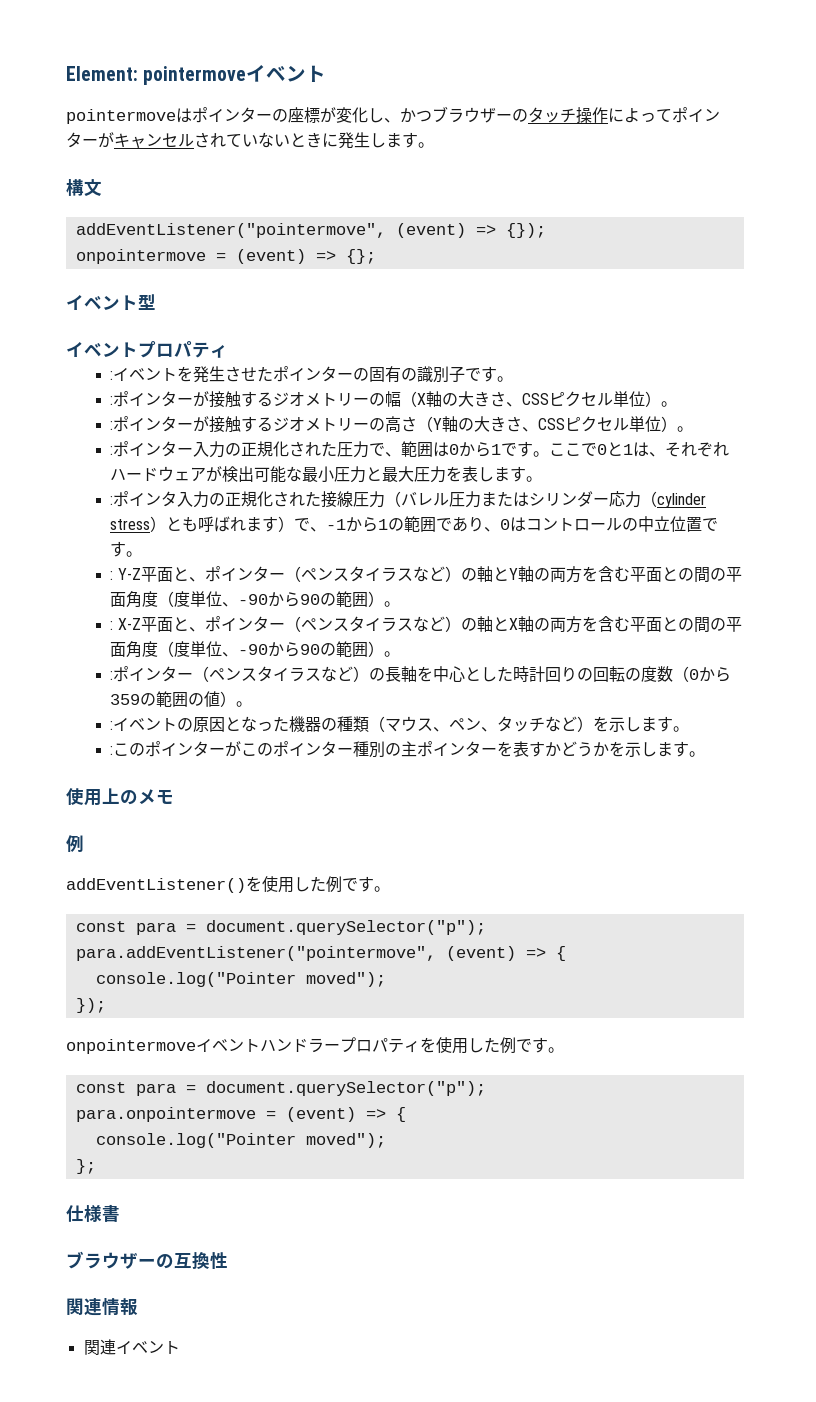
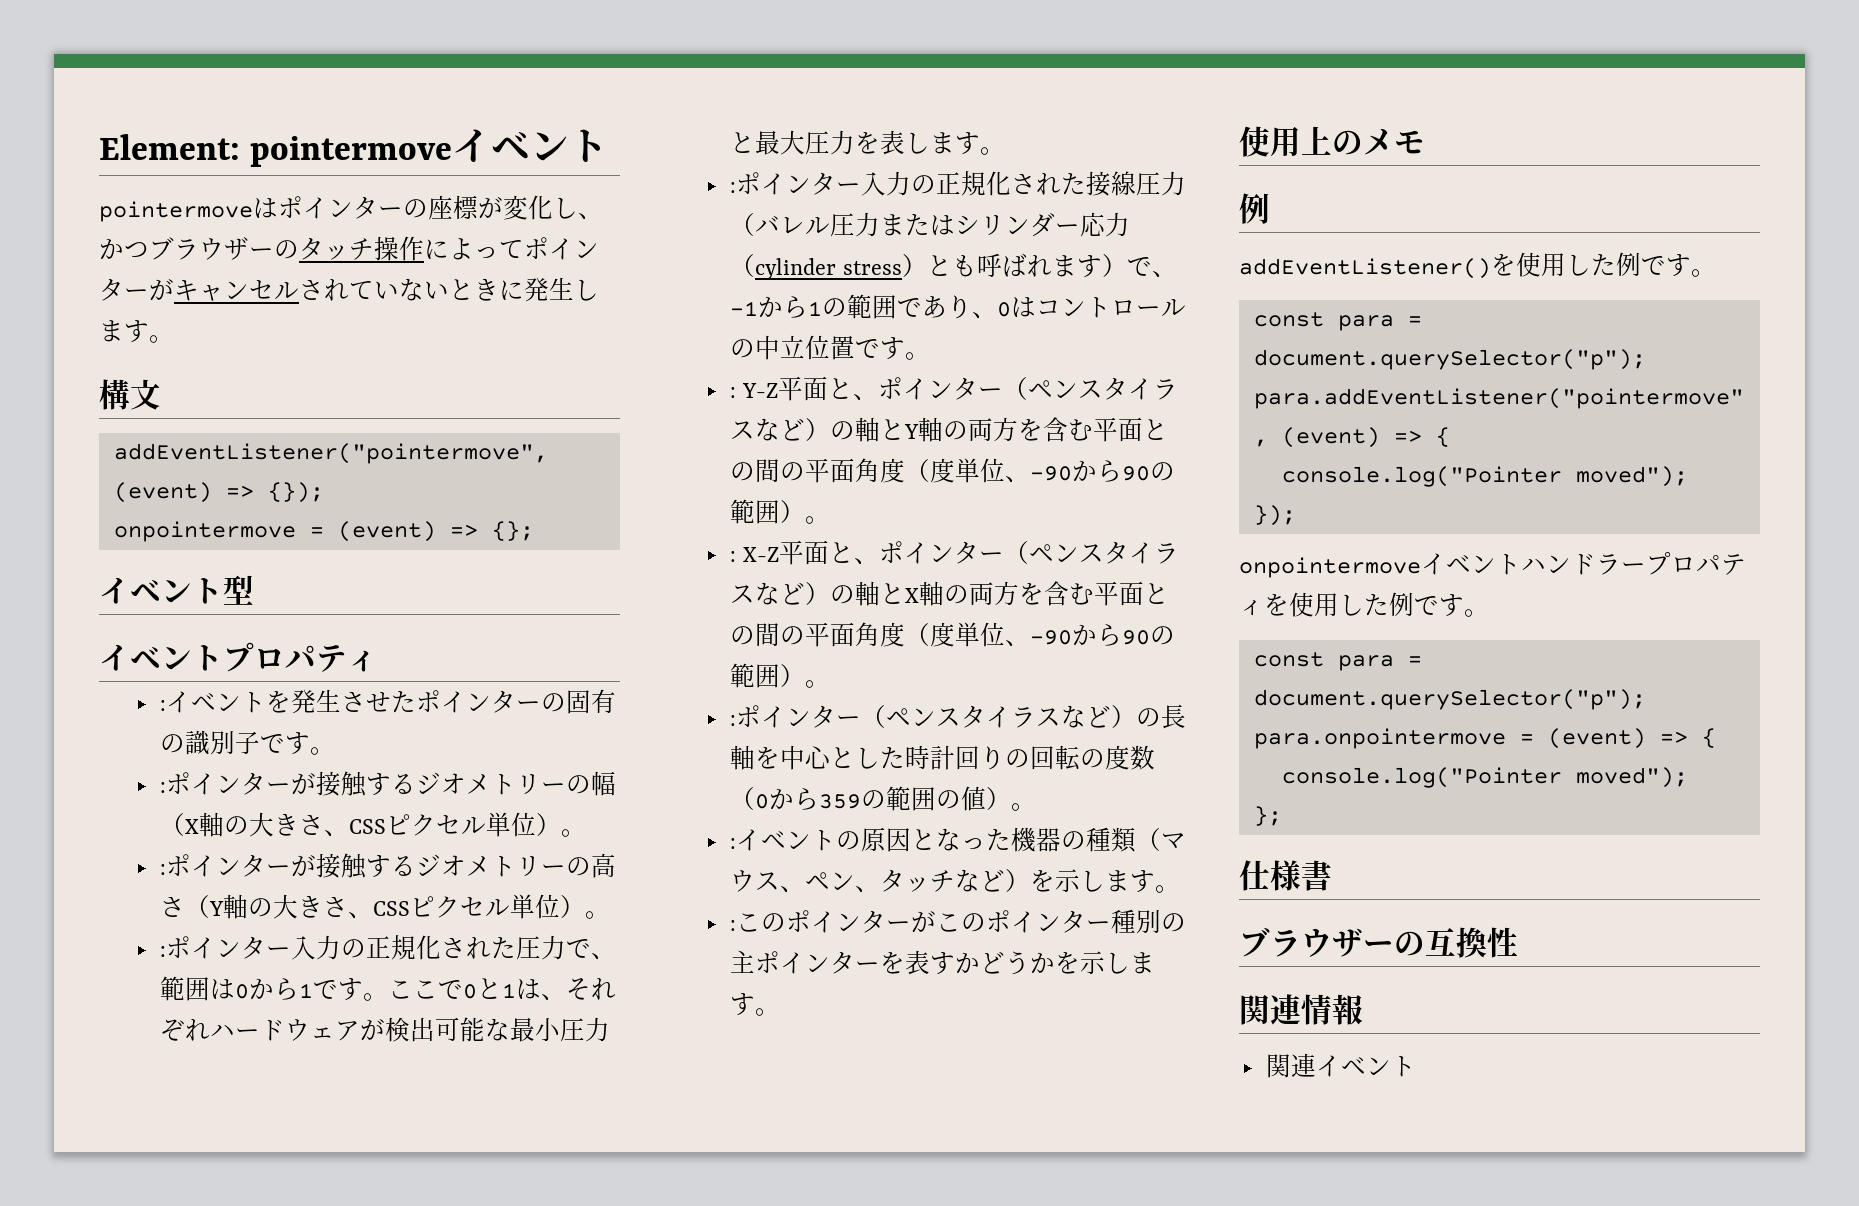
- :ポインタ入力の正規化された接線圧力（バレル圧力またはシリンダー応力（cylinder stress）とも呼ばれます）で、-1から1の範囲であり、0はコントロールの中立位置です。
+ :ポインター入力の正規化された接線圧力（バレル圧力またはシリンダー応力（cylinder stress）とも呼ばれます）で、-1から1の範囲であり、0はコントロールの中立位置です。

